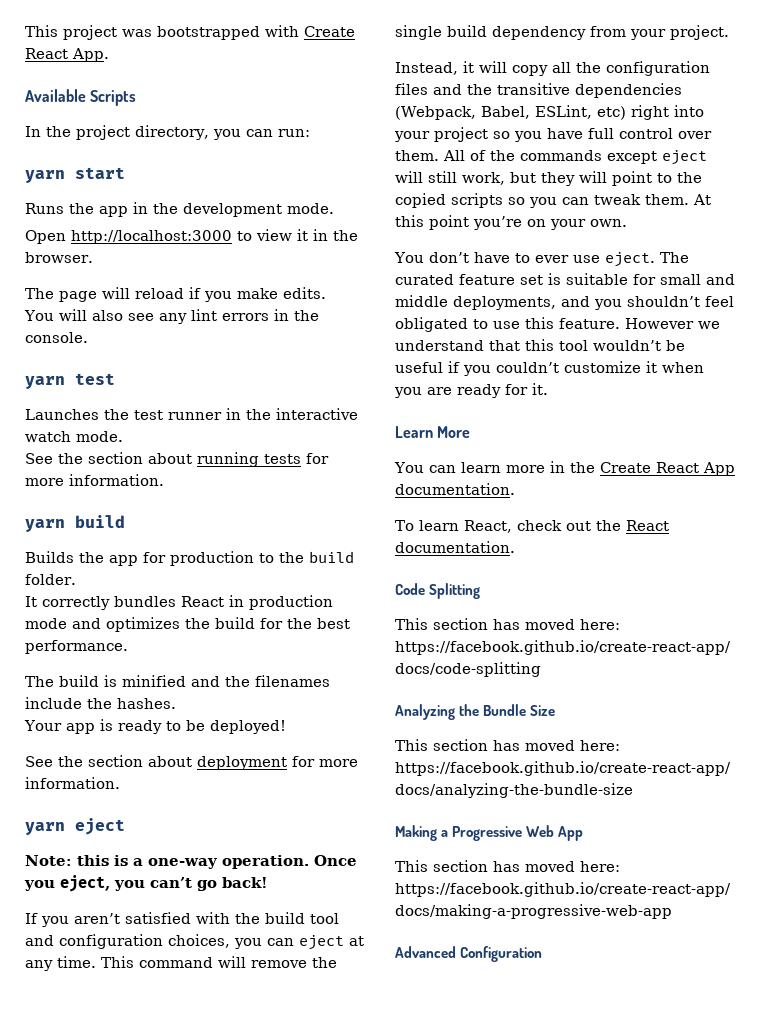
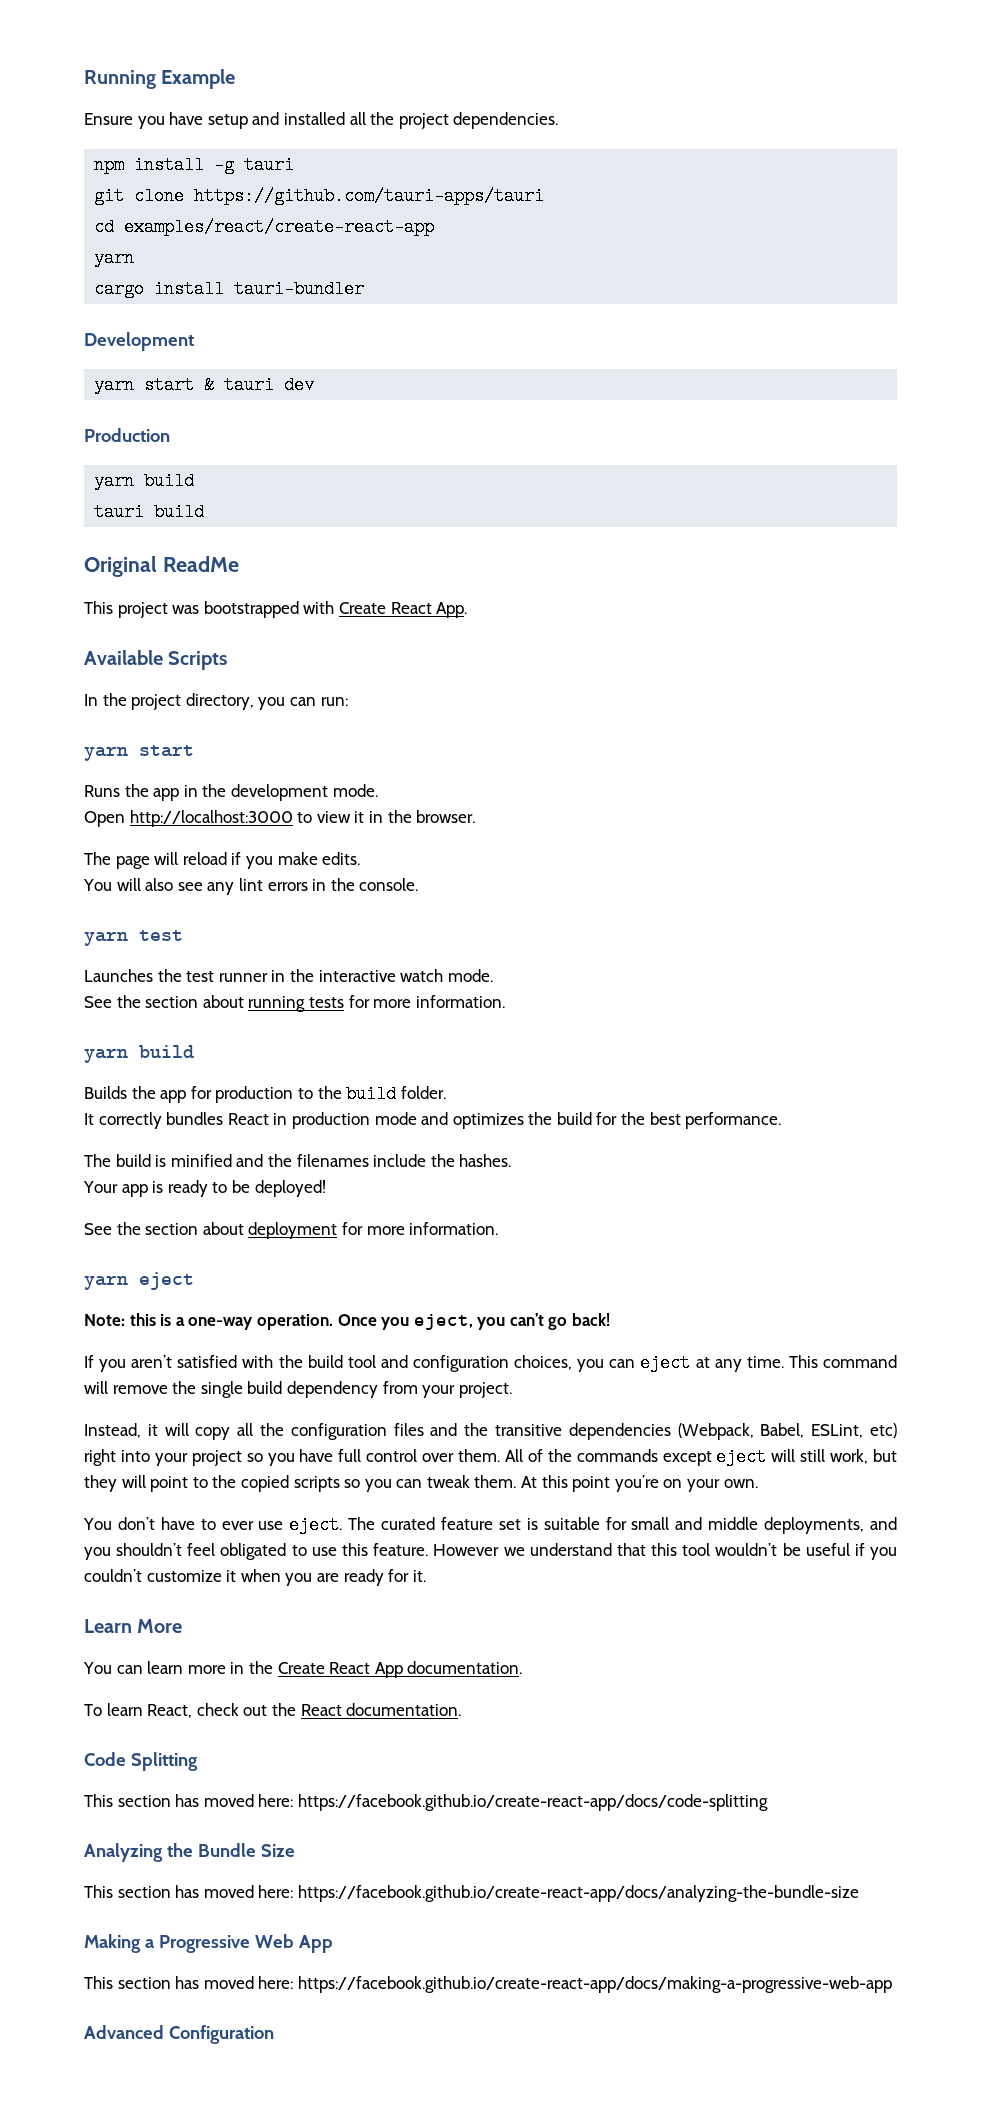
+ Running Example
+ Ensure you have setup and installed all the project dependencies.
+ npm install -g tauri
+ git clone https://github.com/tauri-apps/tauri
+ cd examples/react/create-react-app
+ yarn
+ cargo install tauri-bundler
+ Development
+ yarn start & tauri dev
+ Production
+ yarn build
+ tauri build
+ Original ReadMe

